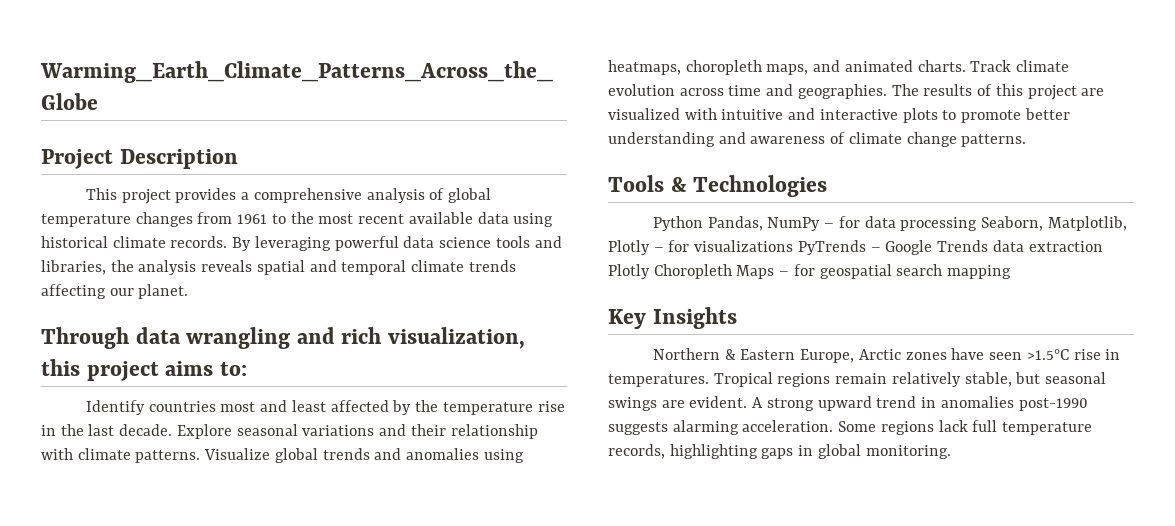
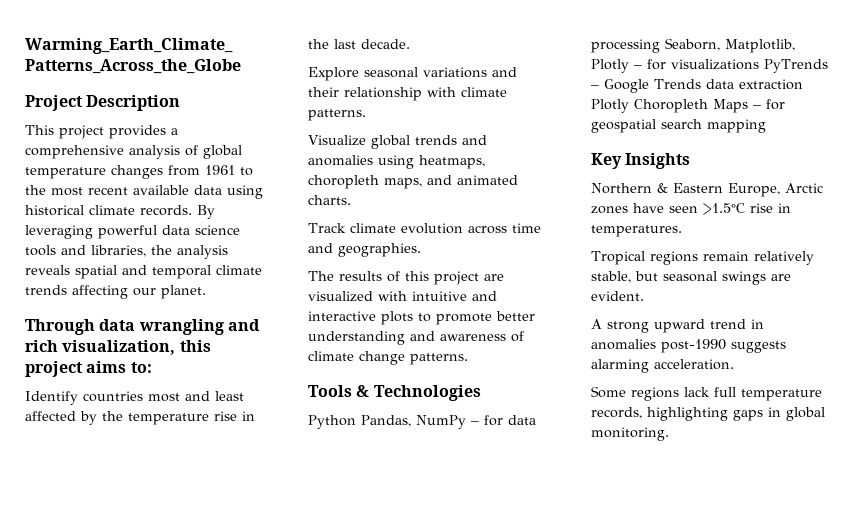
- Identify countries most and least affected by the temperature rise in the last decade. Explore seasonal variations and their relationship with climate patterns. Visualize global trends and anomalies using heatmaps, choropleth maps, and animated charts. Track climate evolution across time and geographies. The results of this project are visualized with intuitive and interactive plots to promote better understanding and awareness of climate change patterns.
+ Identify countries most and least affected by the temperature rise in the last decade.
+ Explore seasonal variations and their relationship with climate patterns.
+ Visualize global trends and anomalies using heatmaps, choropleth maps, and animated charts.
+ Track climate evolution across time and geographies.
+ The results of this project are visualized with intuitive and interactive plots to promote better understanding and awareness of climate change patterns.
- Northern & Eastern Europe, Arctic zones have seen >1.5°C rise in temperatures. Tropical regions remain relatively stable, but seasonal swings are evident. A strong upward trend in anomalies post-1990 suggests alarming acceleration. Some regions lack full temperature records, highlighting gaps in global monitoring.
+ Northern & Eastern Europe, Arctic zones have seen >1.5°C rise in temperatures.
+ Tropical regions remain relatively stable, but seasonal swings are evident.
+ A strong upward trend in anomalies post-1990 suggests alarming acceleration.
+ Some regions lack full temperature records, highlighting gaps in global monitoring.

